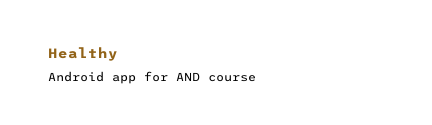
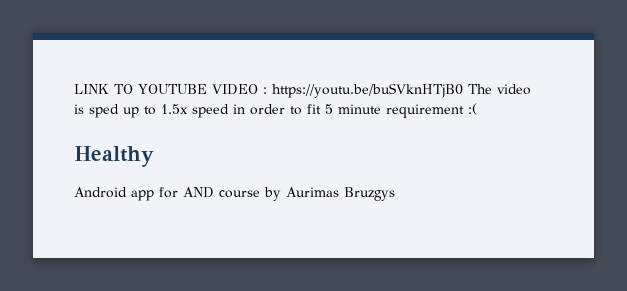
+ LINK TO YOUTUBE VIDEO : https://youtu.be/buSVknHTjB0 The video is sped up to 1.5x speed in order to fit 5 minute requirement :(
- Android app for AND course
+ Android app for AND course by Aurimas Bruzgys

